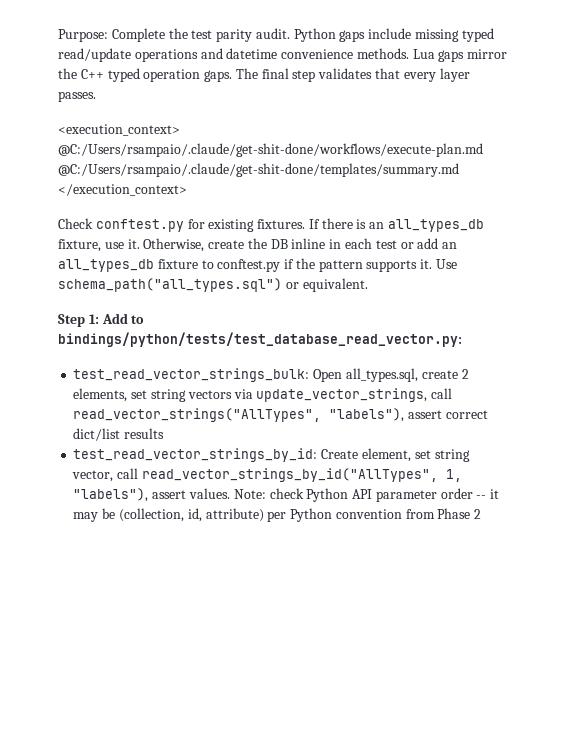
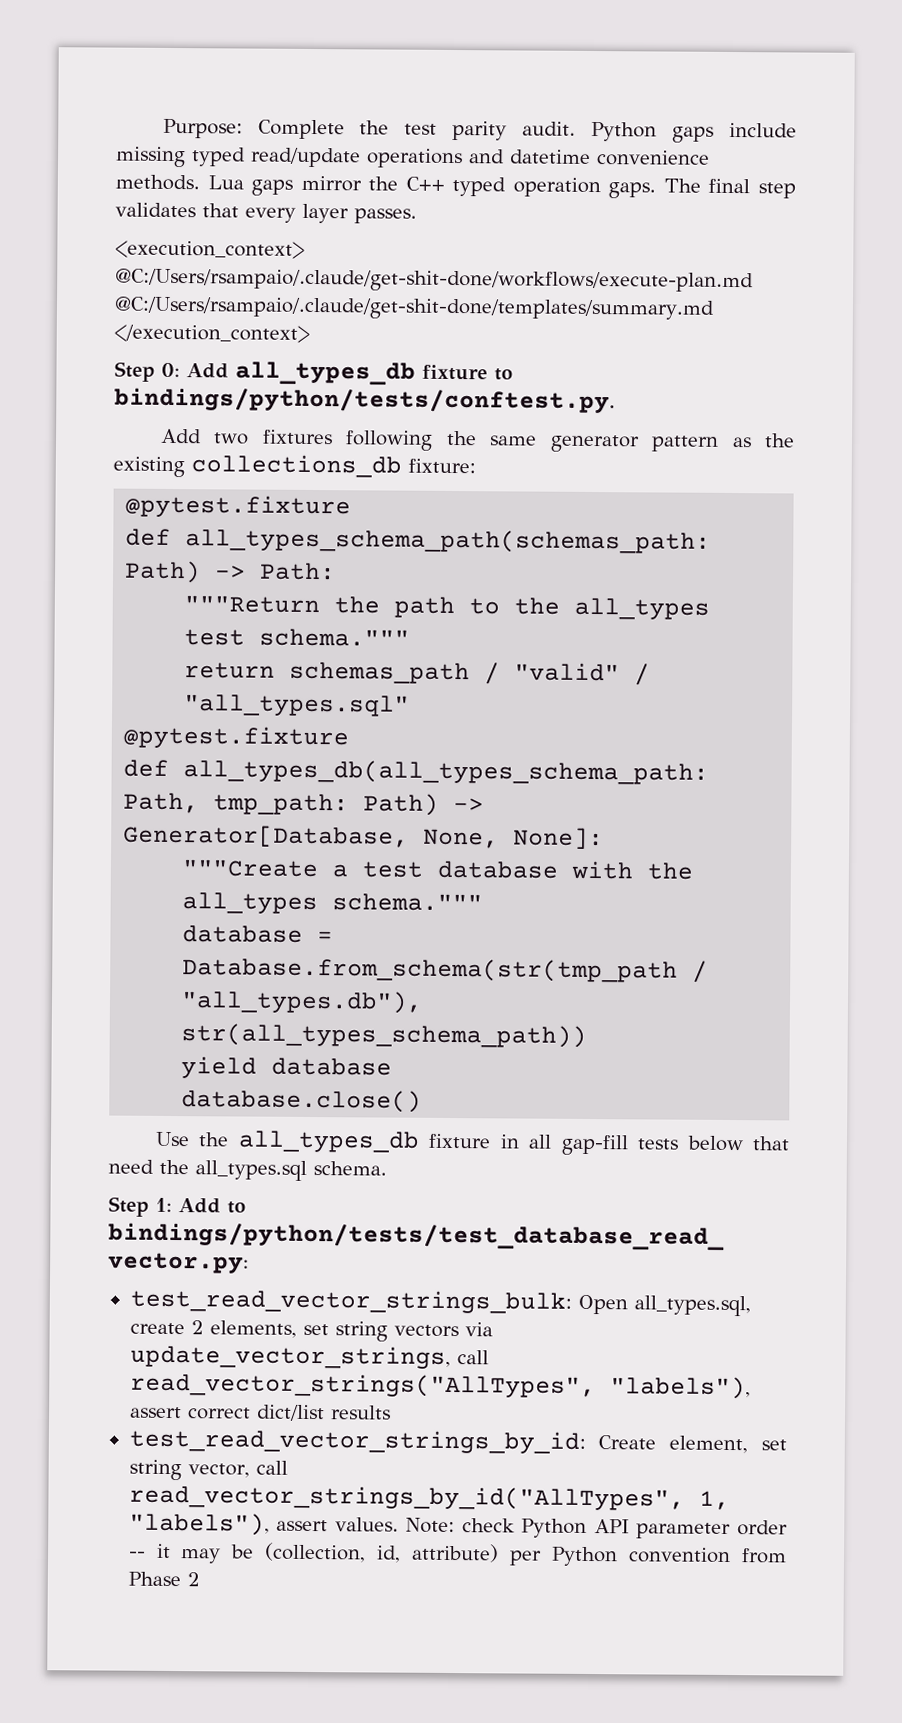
- Check conftest.py for existing fixtures. If there is an all_types_db fixture, use it. Otherwise, create the DB inline in each test or add an all_types_db fixture to conftest.py if the pattern supports it. Use schema_path("all_types.sql") or equivalent.
+ Step 0: Add all_types_db fixture to bindings/python/tests/conftest.py.
+ Add two fixtures following the same generator pattern as the existing collections_db fixture:
+ @pytest.fixture
+ def all_types_schema_path(schemas_path: Path) -> Path:
+ """Return the path to the all_types test schema."""
+ return schemas_path / "valid" / "all_types.sql"
+ @pytest.fixture
+ def all_types_db(all_types_schema_path: Path, tmp_path: Path) -> Generator[Database, None, None]:
+ """Create a test database with the all_types schema."""
+ database = Database.from_schema(str(tmp_path / "all_types.db"), str(all_types_schema_path))
+ yield database
+ database.close()
+ Use the all_types_db fixture in all gap-fill tests below that need the all_types.sql schema.

